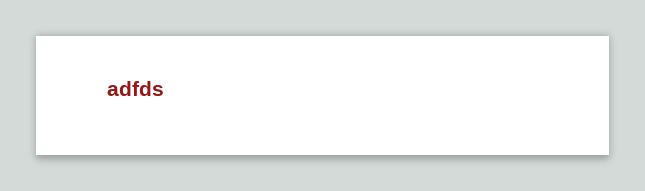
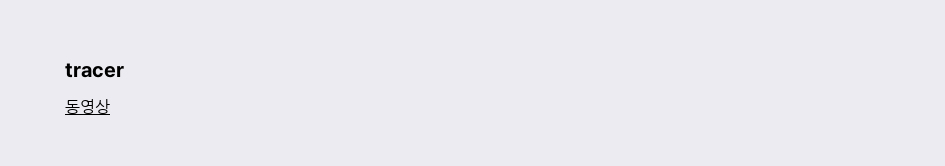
- adfds
+ tracer
+ 동영상

